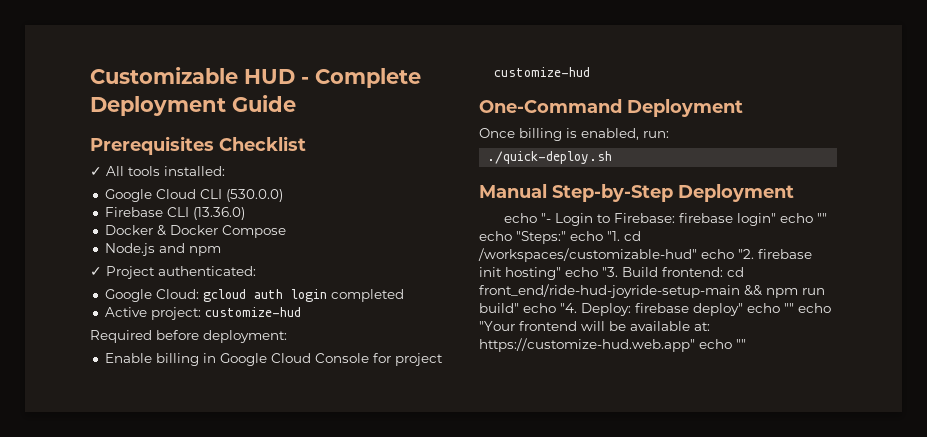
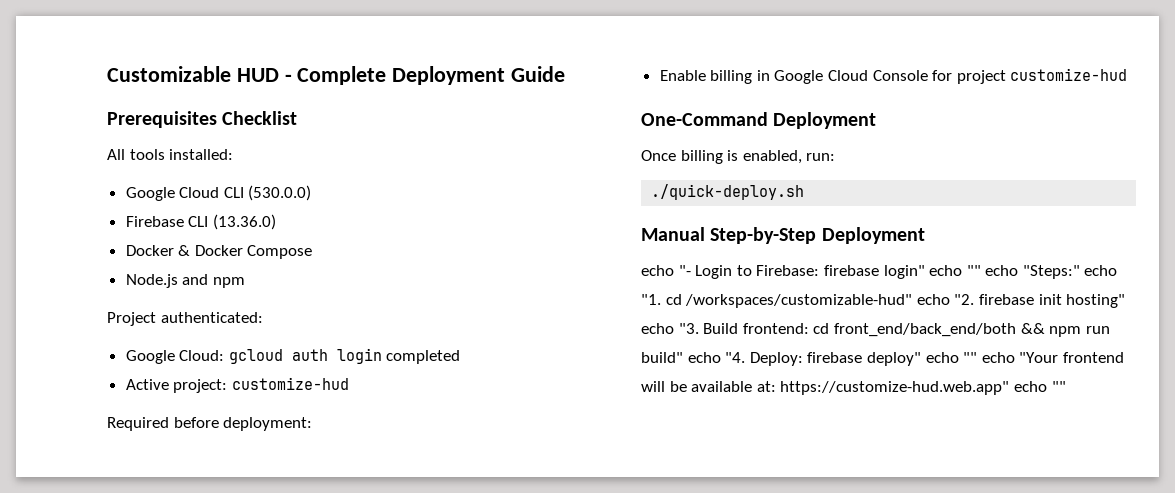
- ✓ All tools installed:
+ All tools installed:
- ✓ Project authenticated:
+ Project authenticated:
- echo "- Login to Firebase: firebase login" echo "" echo "Steps:" echo "1. cd /workspaces/customizable-hud" echo "2. firebase init hosting" echo "3. Build frontend: cd front_end/ride-hud-joyride-setup-main && npm run build" echo "4. Deploy: firebase deploy" echo "" echo "Your frontend will be available at: https://customize-hud.web.app" echo ""
+ echo "- Login to Firebase: firebase login" echo "" echo "Steps:" echo "1. cd /workspaces/customizable-hud" echo "2. firebase init hosting" echo "3. Build frontend: cd front_end/back_end/both && npm run build" echo "4. Deploy: firebase deploy" echo "" echo "Your frontend will be available at: https://customize-hud.web.app" echo ""

